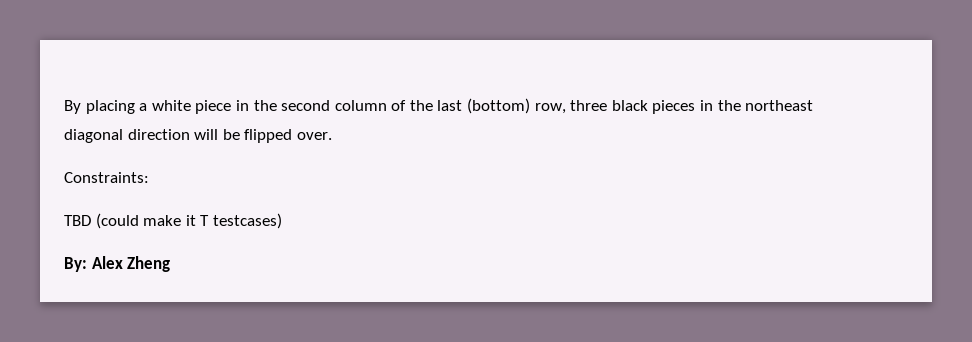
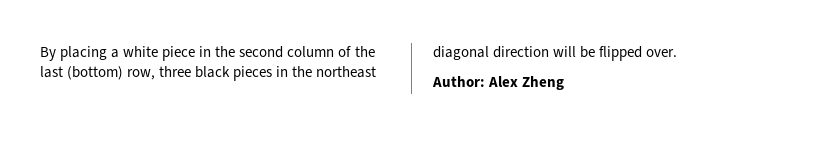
- Constraints:
- TBD (could make it T testcases)
- By: Alex Zheng
+ Author: Alex Zheng

